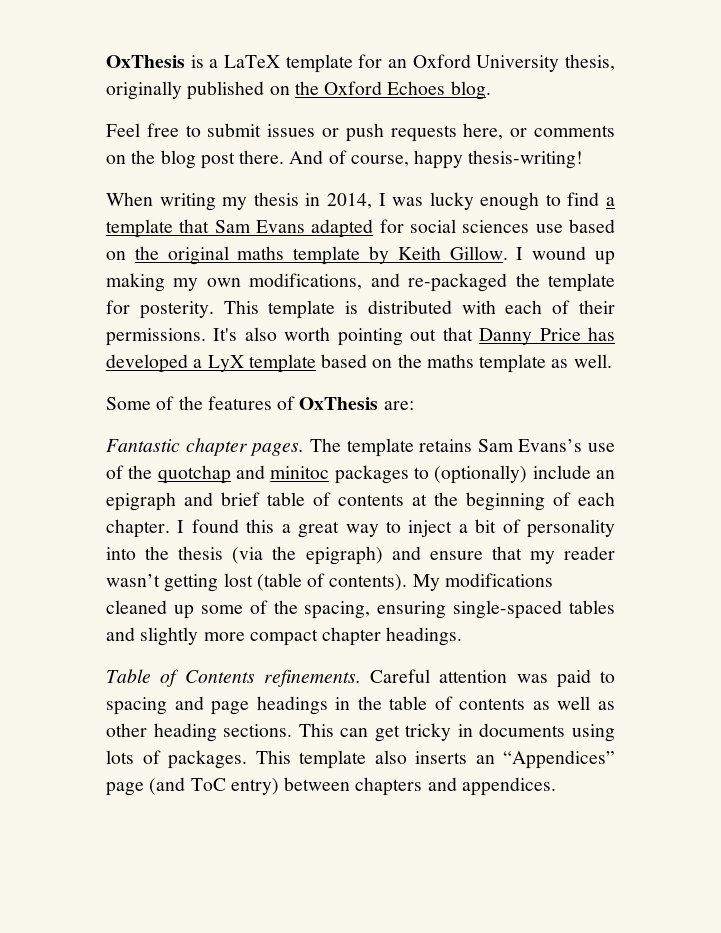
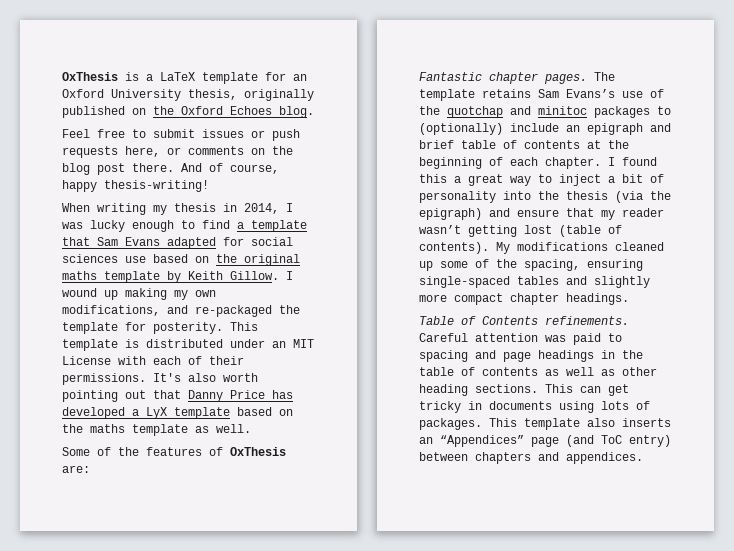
- This template is distributed with each of their permissions.
+ This template is distributed under an MIT License with each of their permissions.

